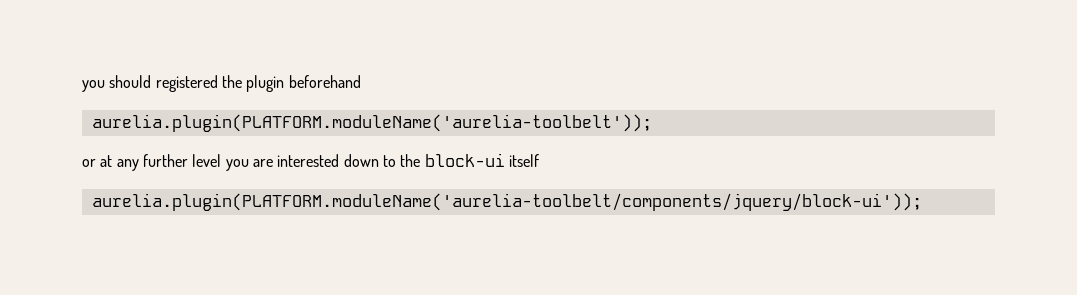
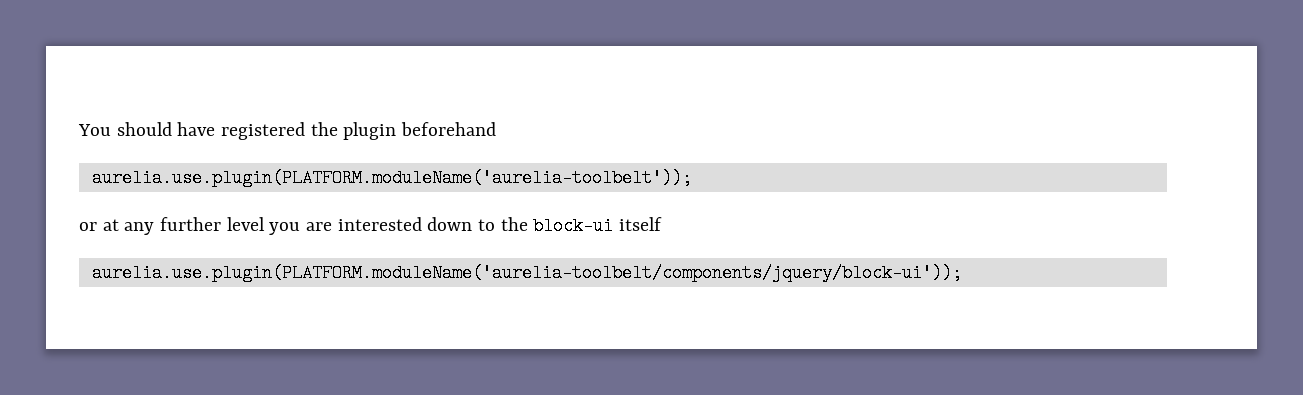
- you should registered the plugin beforehand
+ You should have registered the plugin beforehand
- aurelia.plugin(PLATFORM.moduleName('aurelia-toolbelt'));
+ aurelia.use.plugin(PLATFORM.moduleName('aurelia-toolbelt'));
- aurelia.plugin(PLATFORM.moduleName('aurelia-toolbelt/components/jquery/block-ui'));
+ aurelia.use.plugin(PLATFORM.moduleName('aurelia-toolbelt/components/jquery/block-ui'));

